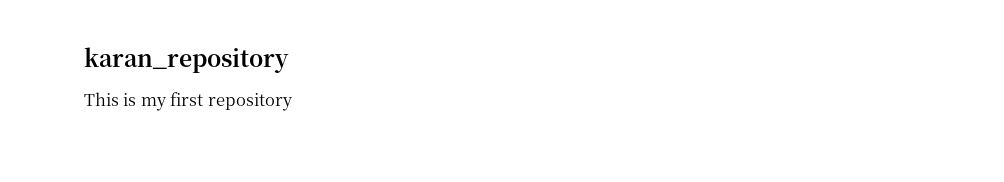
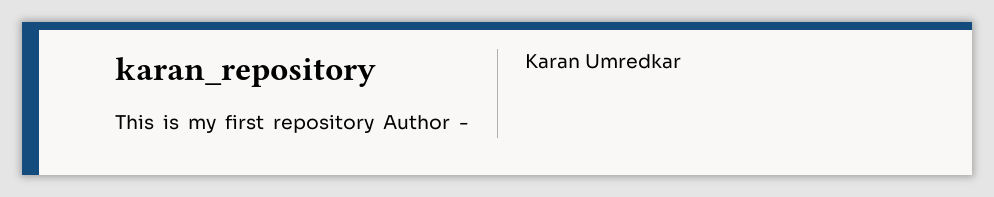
- This is my first repository
+ This is my first repository Author - Karan Umredkar

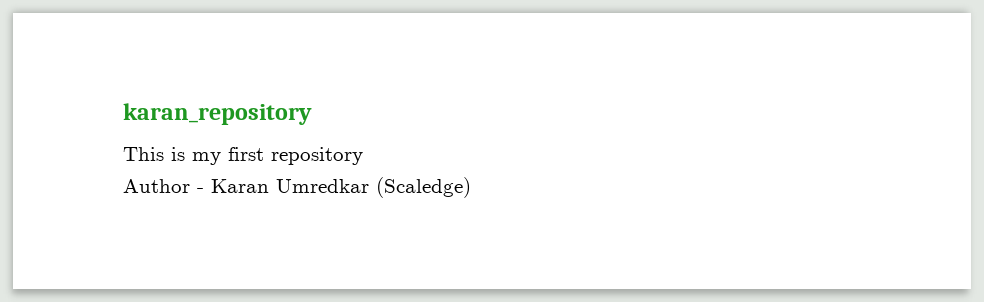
- This is my first repository Author - Karan Umredkar
+ This is my first repository
+ Author - Karan Umredkar (Scaledge)

